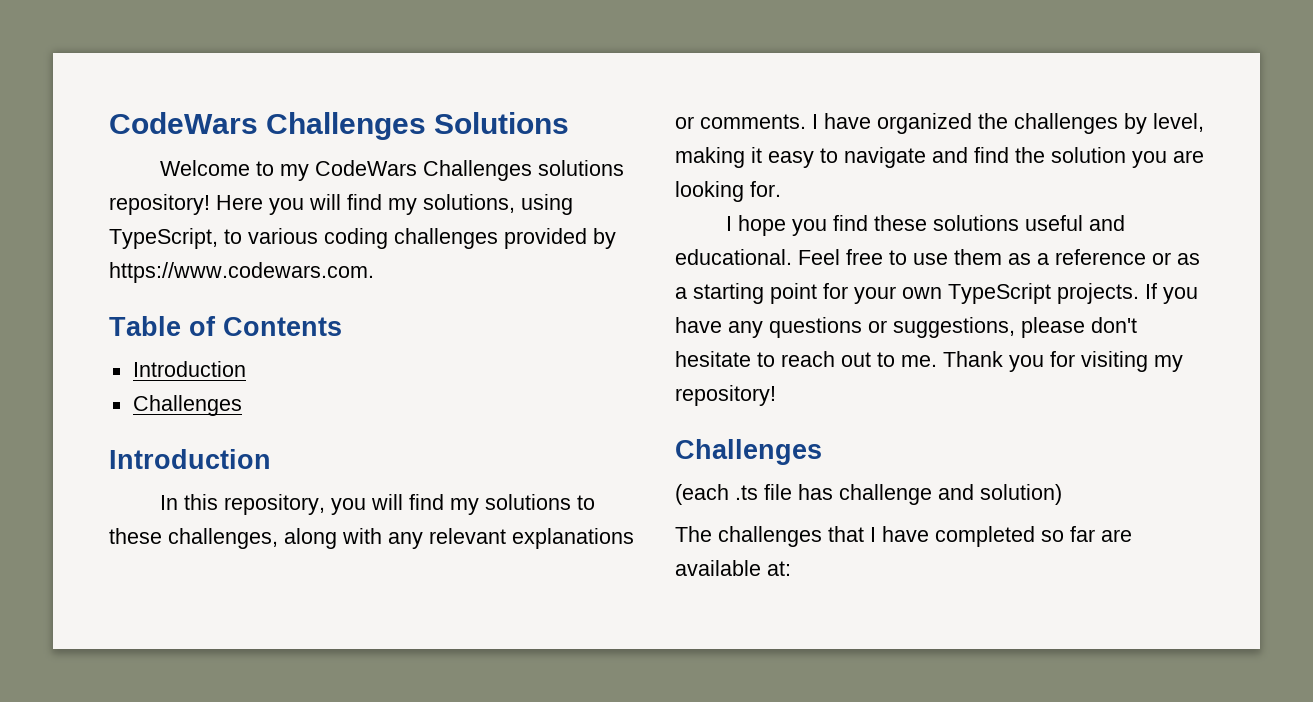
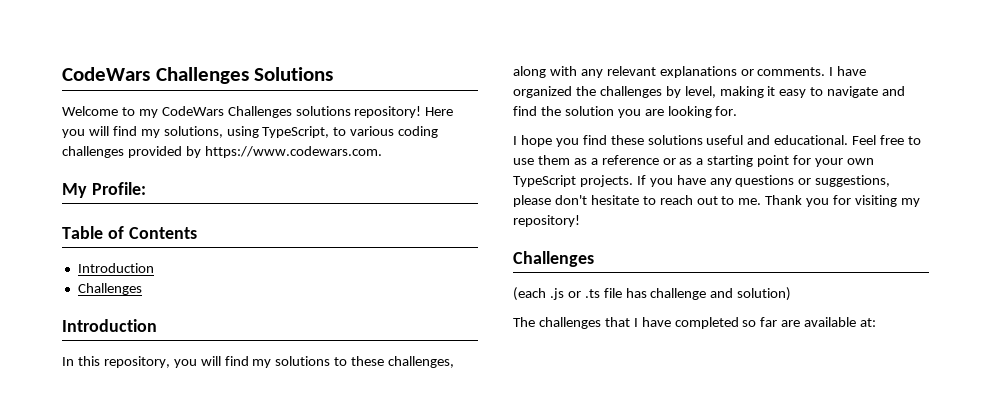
+ My Profile:
- (each .ts file has challenge and solution)
+ (each .js or .ts file has challenge and solution)

